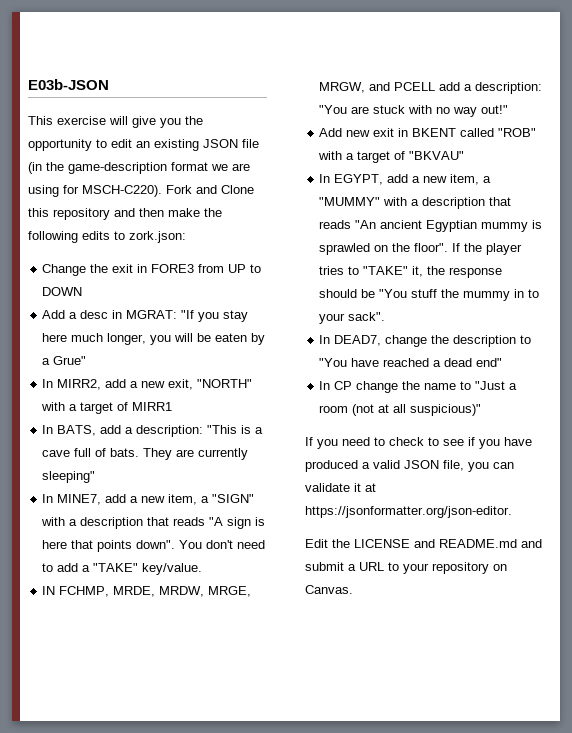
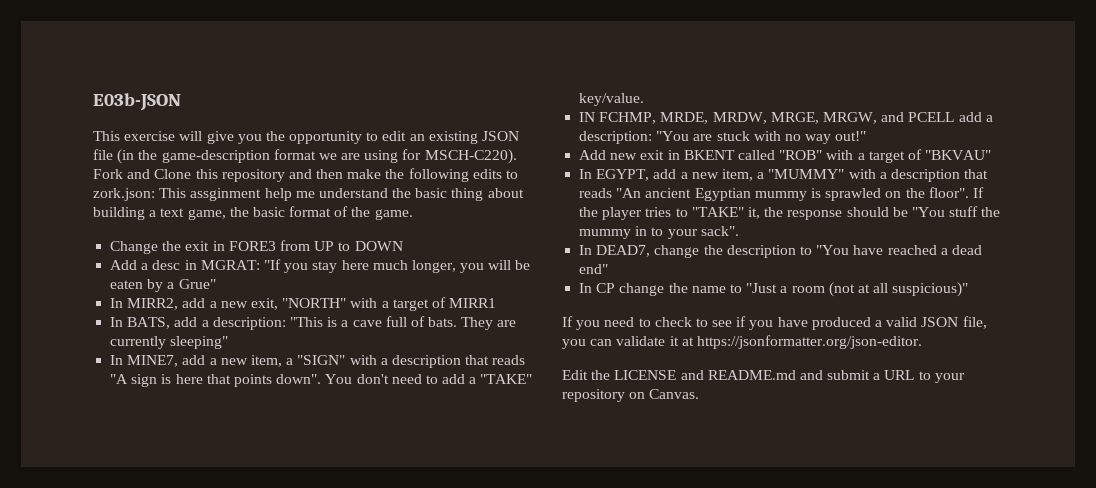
- Fork and Clone this repository and then make the following edits to zork.json:
+ Fork and Clone this repository and then make the following edits to zork.json: This assginment help me understand the basic thing about building a text game, the basic format of the game.

